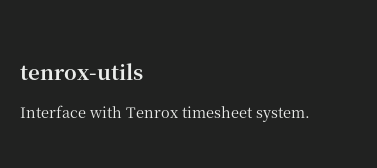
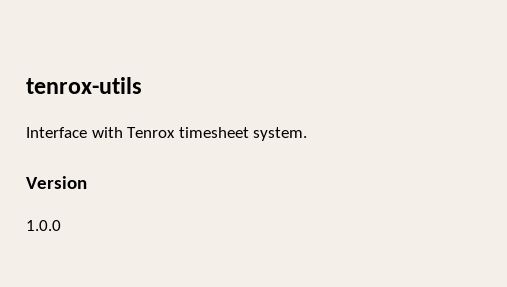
+ Version
+ 1.0.0

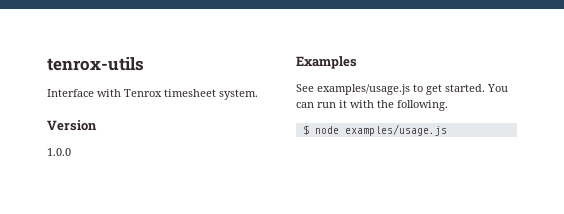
+ Examples
+ See examples/usage.js to get started. You can run it with the following.
+ $ node examples/usage.js

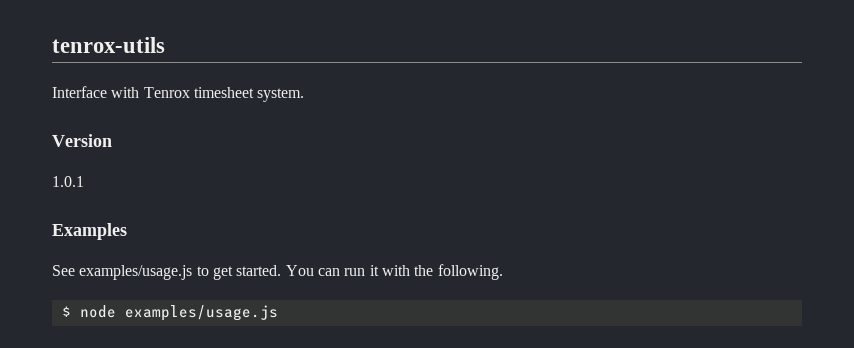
- 1.0.0
+ 1.0.1

